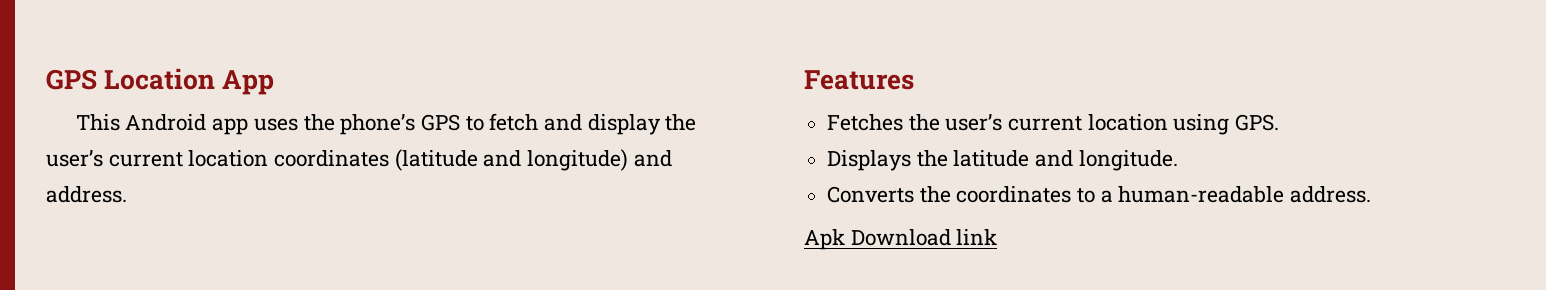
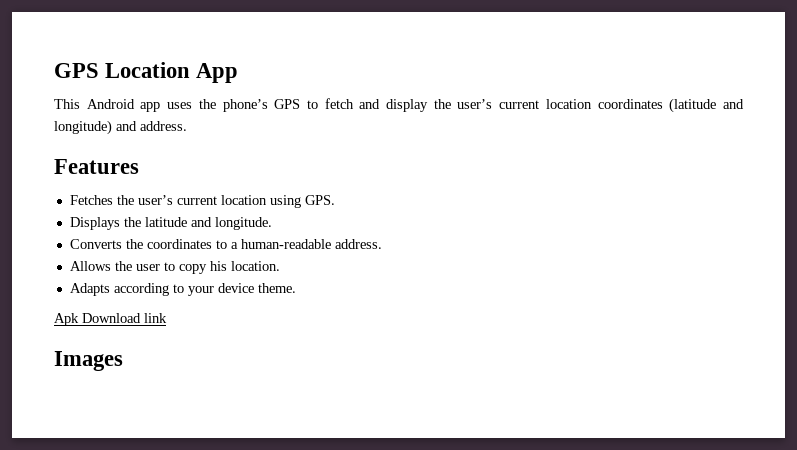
+ Allows the user to copy his location.
+ Adapts according to your device theme.
+ Images

